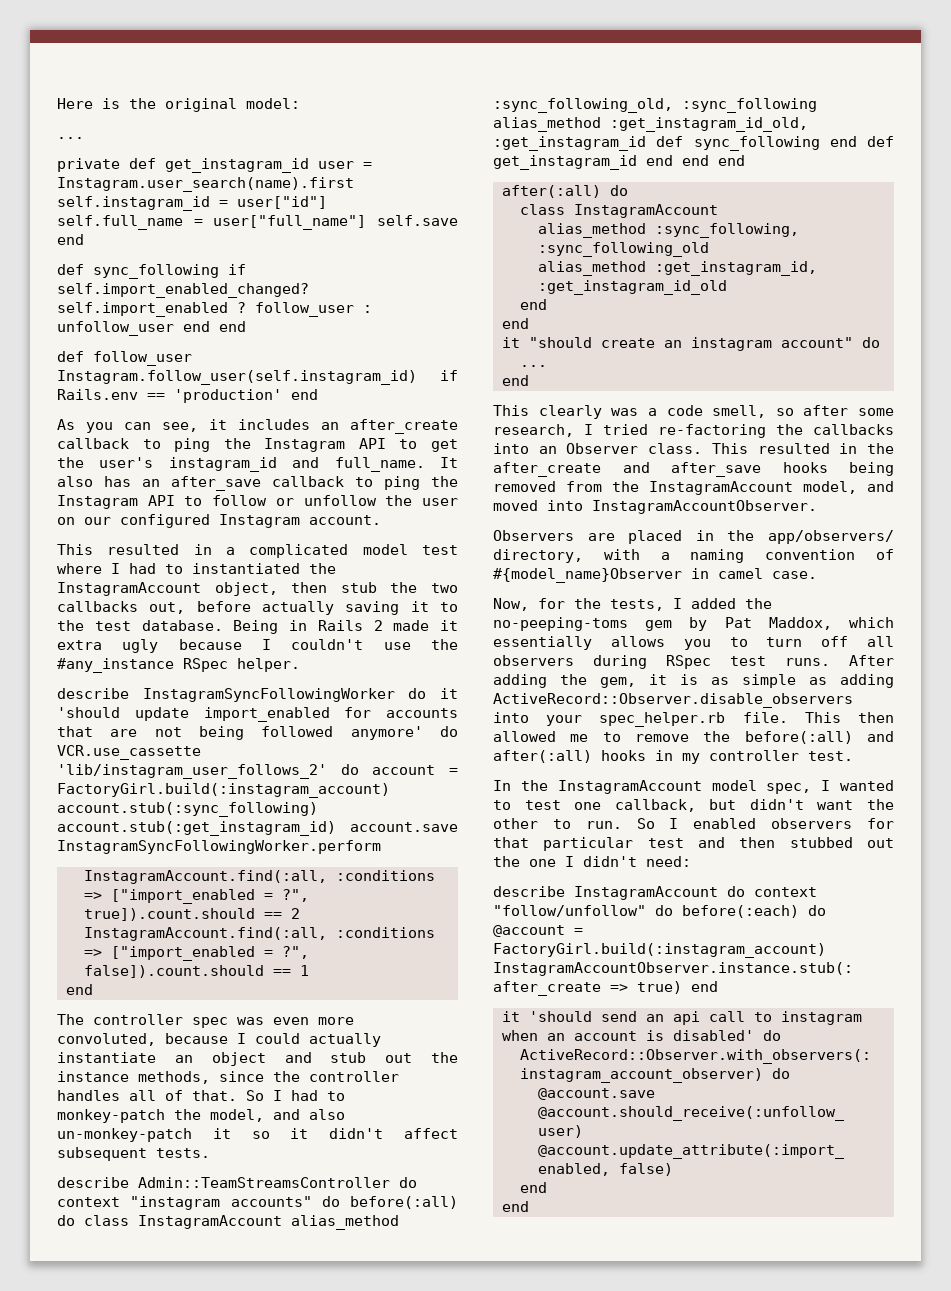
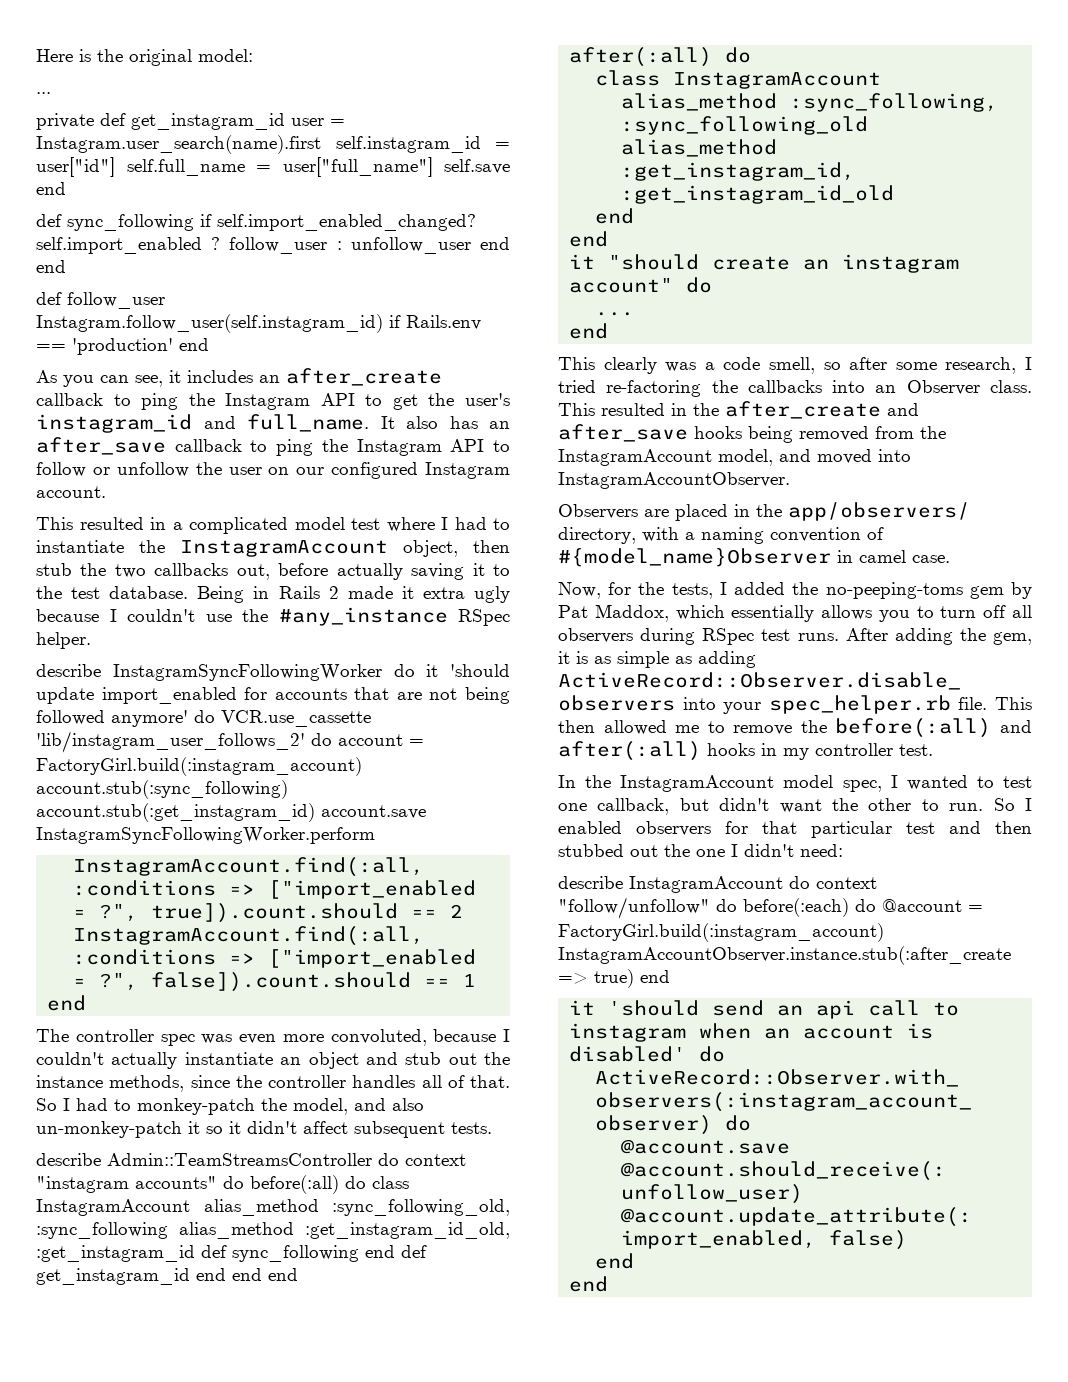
- This resulted in a complicated model test where I had to instantiated the InstagramAccount object, then stub the two callbacks out, before actually saving it to the test database.
+ This resulted in a complicated model test where I had to instantiate the InstagramAccount object, then stub the two callbacks out, before actually saving it to the test database.
- The controller spec was even more convoluted, because I could actually instantiate an object and stub out the instance methods, since the controller handles all of that.
+ The controller spec was even more convoluted, because I couldn't actually instantiate an object and stub out the instance methods, since the controller handles all of that.

